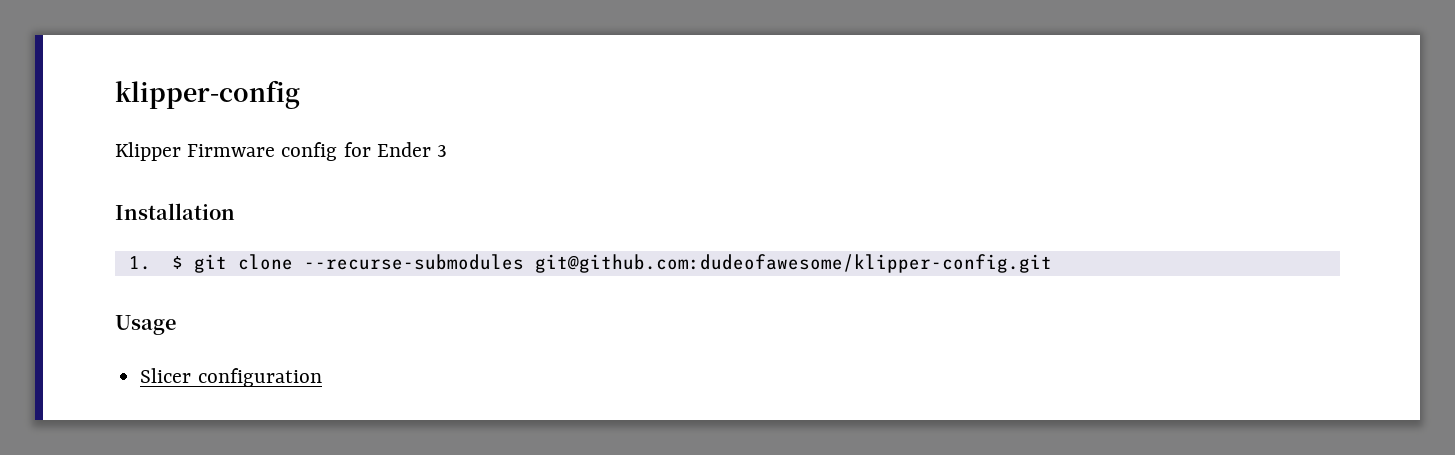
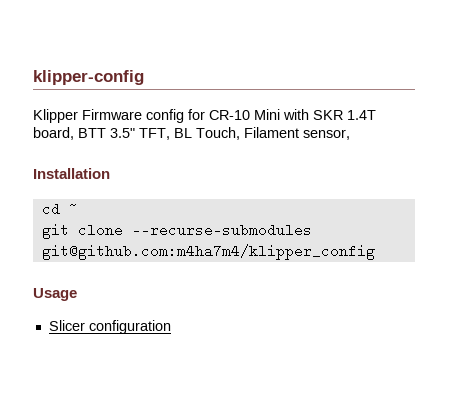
- Klipper Firmware config for Ender 3
+ Klipper Firmware config for CR-10 Mini with SKR 1.4T board, BTT 3.5" TFT, BL Touch, Filament sensor,
- 1. $ git clone --recurse-submodules git@github.com:dudeofawesome/klipper-config.git
+ cd ~
+ git clone --recurse-submodules git@github.com:m4ha7m4/klipper_config

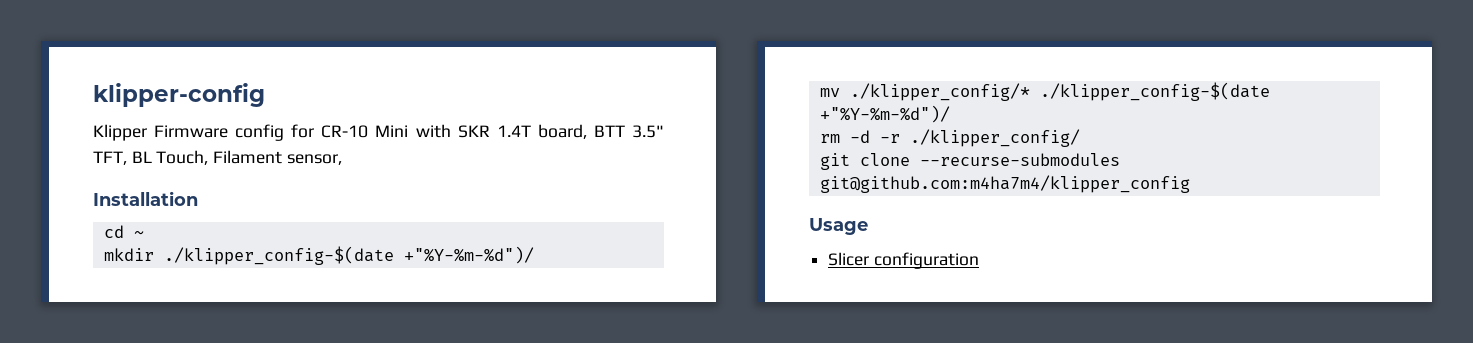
+ mkdir ./klipper_config-$(date +"%Y-%m-%d")/
+ mv ./klipper_config/* ./klipper_config-$(date +"%Y-%m-%d")/
+ rm -d -r ./klipper_config/

